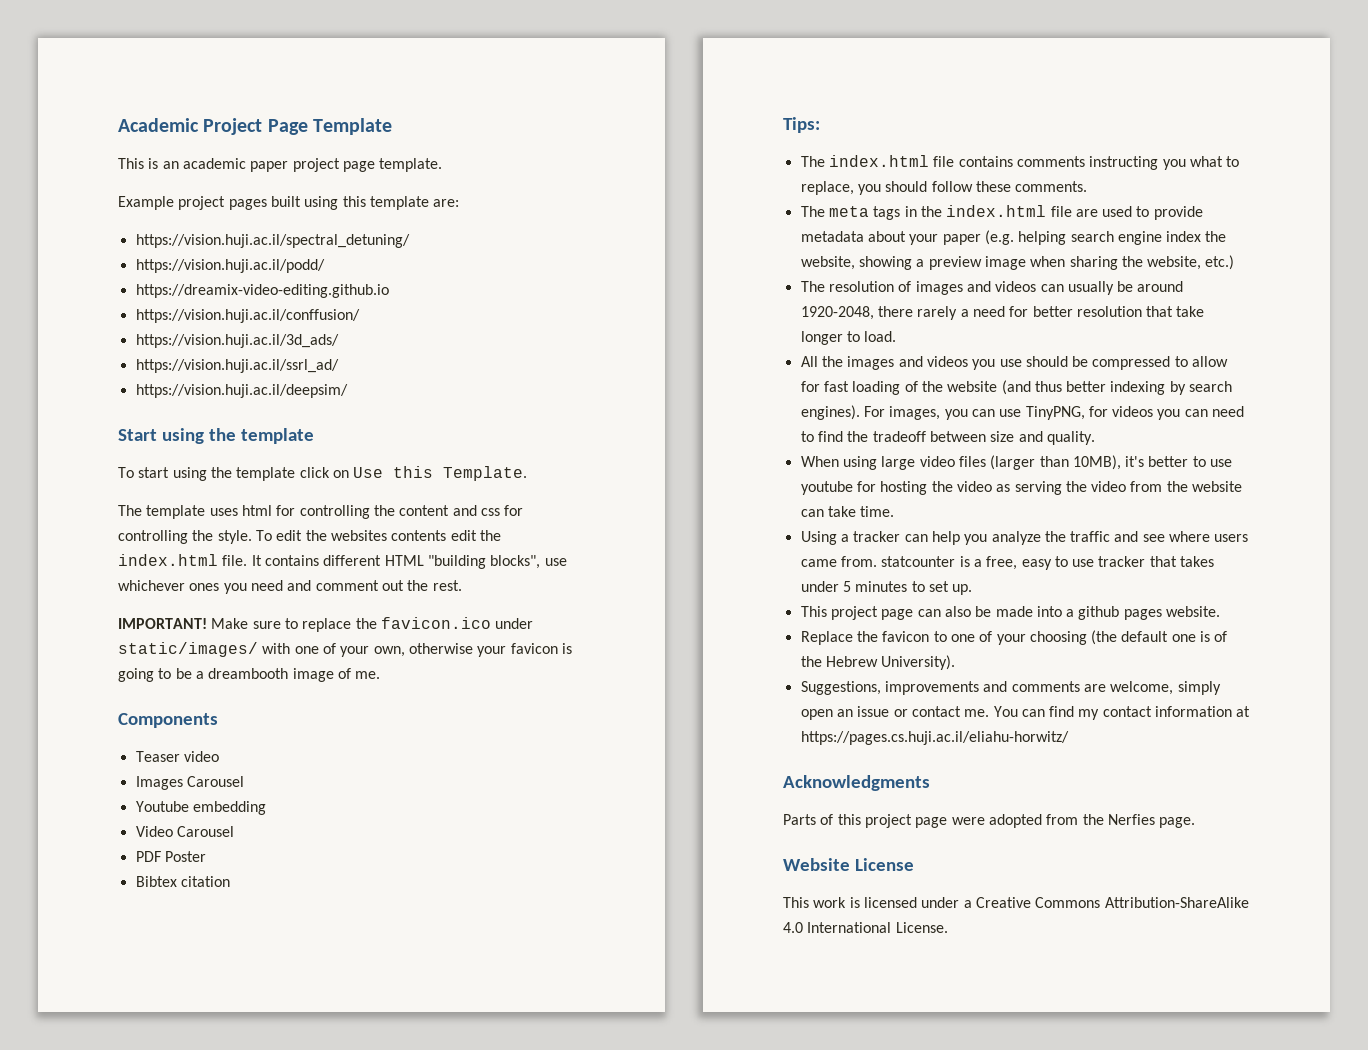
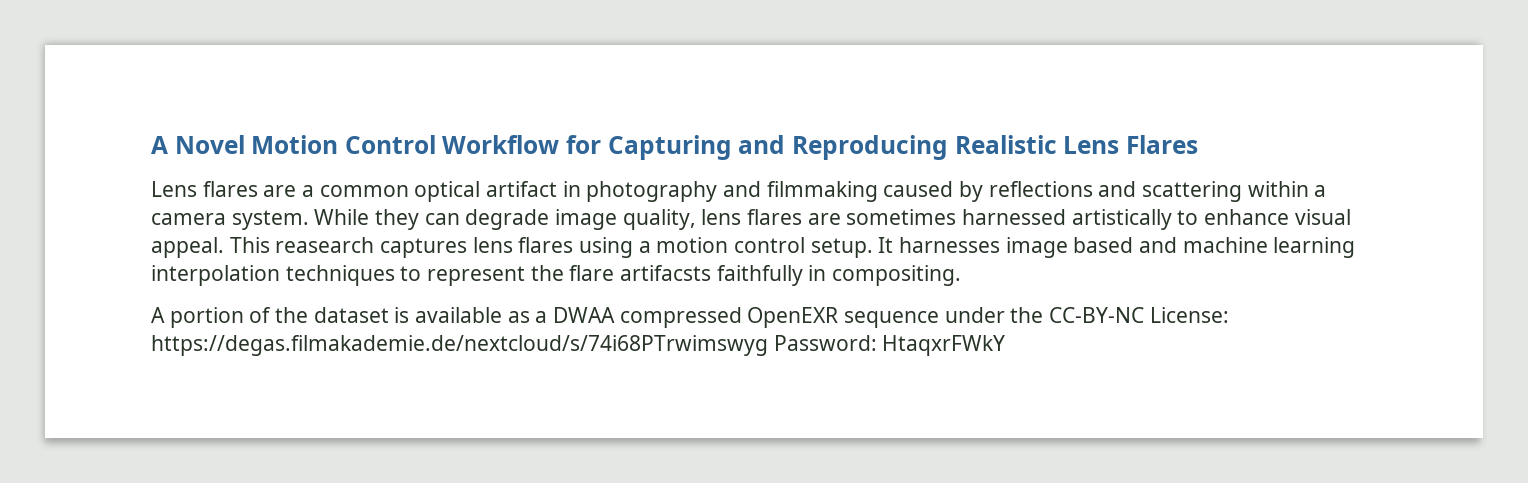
- Academic Project Page Template
- This is an academic paper project page template.
- Example project pages built using this template are:
- https://vision.huji.ac.il/spectral_detuning/
- https://vision.huji.ac.il/podd/
- https://dreamix-video-editing.github.io
- https://vision.huji.ac.il/conffusion/
- https://vision.huji.ac.il/3d_ads/
- https://vision.huji.ac.il/ssrl_ad/
- https://vision.huji.ac.il/deepsim/
- Start using the template
- To start using the template click on Use this Template.
- The template uses html for controlling the content and css for controlling the style. To edit the websites contents edit the index.html file. It contains different HTML "building blocks", use whichever ones you need and comment out the rest.
- IMPORTANT! Make sure to replace the favicon.ico under static/images/ with one of your own, otherwise your favicon is going to be a dreambooth image of me.
- Components
- Teaser video
- Images Carousel
- Youtube embedding
- Video Carousel
- PDF Poster
- Bibtex citation
- Tips:
- The index.html file contains comments instructing you what to replace, you should follow these comments.
- The meta tags in the index.html file are used to provide metadata about your paper (e.g. helping search engine index the website, showing a preview image when sharing the website, etc.)
- The resolution of images and videos can usually be around 1920-2048, there rarely a need for better resolution that take longer to load.
- All the images and videos you use should be compressed to allow for fast loading of the website (and thus better indexing by search engines). For images, you can use TinyPNG, for videos you can need to find the tradeoff between size and quality.
- When using large video files (larger than 10MB), it's better to use youtube for hosting the video as serving the video from the website can take time.
- Using a tracker can help you analyze the traffic and see where users came from. statcounter is a free, easy to use tracker that takes under 5 minutes to set up.
- This project page can also be made into a github pages website.
- Replace the favicon to one of your choosing (the default one is of the Hebrew University).
- Suggestions, improvements and comments are welcome, simply open an issue or contact me. You can find my contact information at https://pages.cs.huji.ac.il/eliahu-horwitz/
- Acknowledgments
- Parts of this project page were adopted from the Nerfies page.
- Website License
- This work is licensed under a Creative Commons Attribution-ShareAlike 4.0 International License.
+ A Novel Motion Control Workflow for Capturing and Reproducing Realistic Lens Flares
+ Lens flares are a common optical artifact in photography and filmmaking caused by reflections and scattering within a camera system. While they can degrade image quality, lens flares are sometimes harnessed artistically to enhance visual appeal. This reasearch captures lens flares using a motion control setup. It harnesses image based and machine learning interpolation techniques to represent the flare artifacsts faithfully in compositing.
+ A portion of the dataset is available as a DWAA compressed OpenEXR sequence under the CC-BY-NC License: https://degas.filmakademie.de/nextcloud/s/74i68PTrwimswyg Password: HtaqxrFWkY

